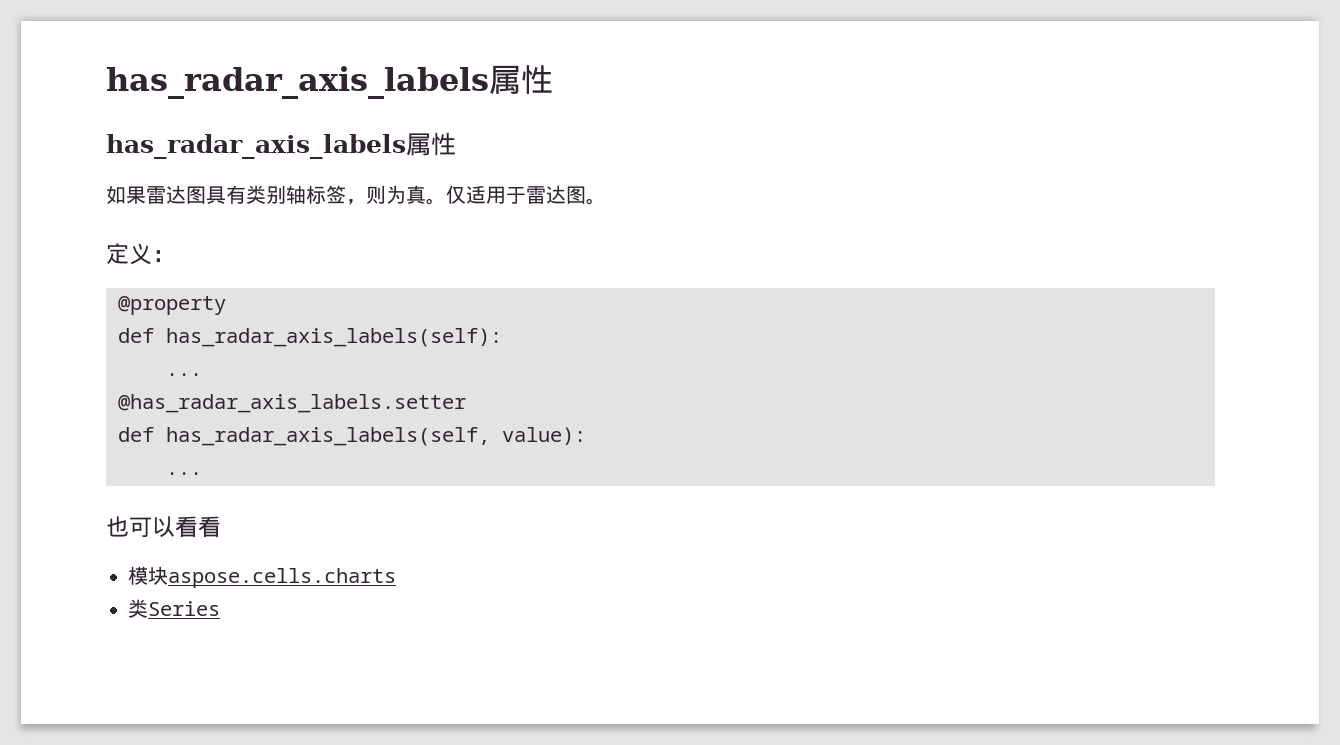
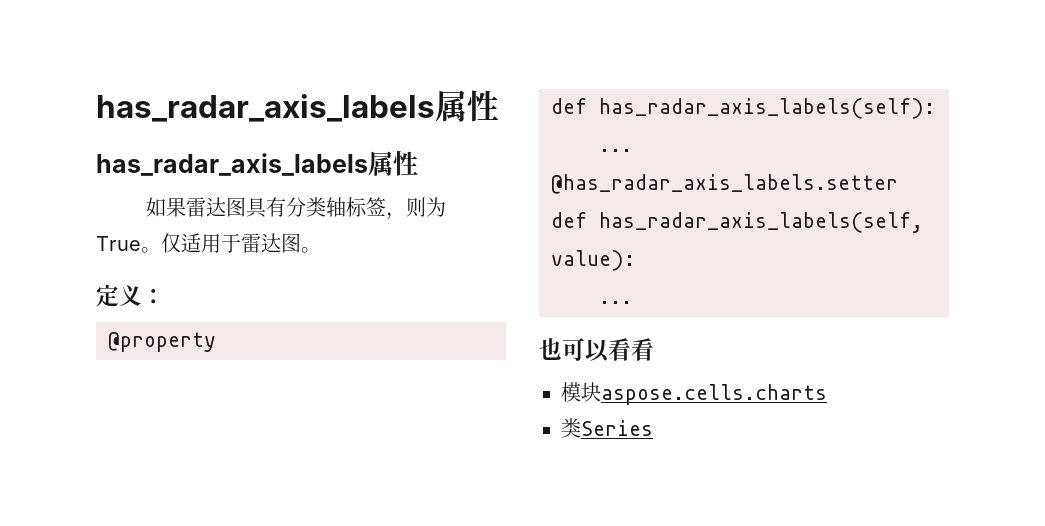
- 如果雷达图具有类别轴标签，则为真。
+ 如果雷达图具有分类轴标签，则为True。

